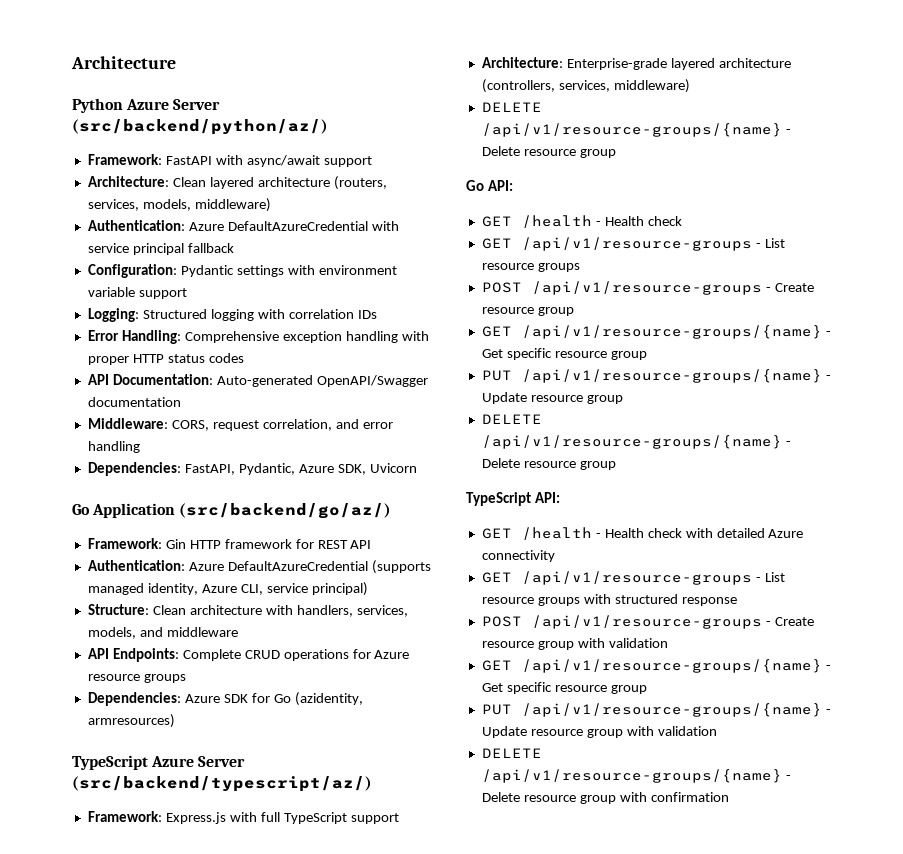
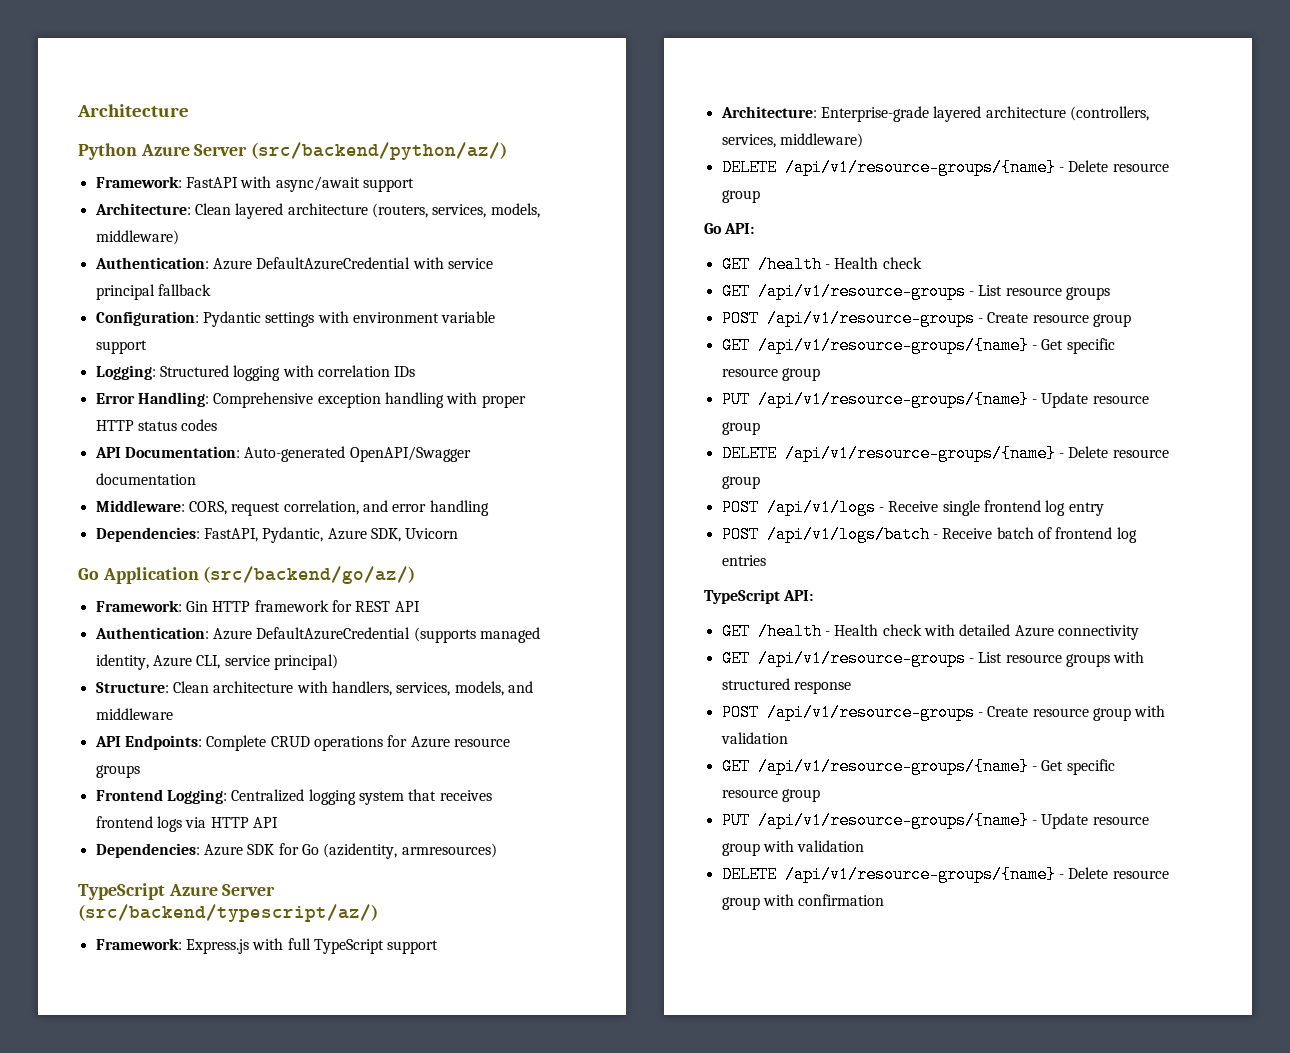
+ Frontend Logging: Centralized logging system that receives frontend logs via HTTP API
+ POST /api/v1/logs - Receive single frontend log entry
+ POST /api/v1/logs/batch - Receive batch of frontend log entries

